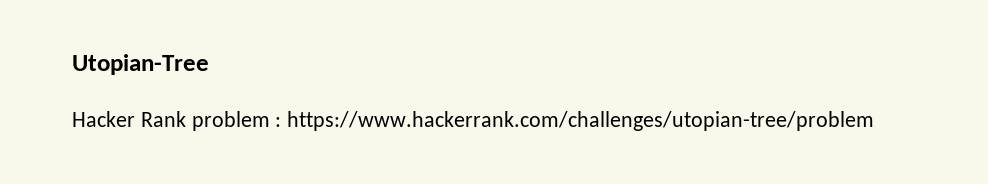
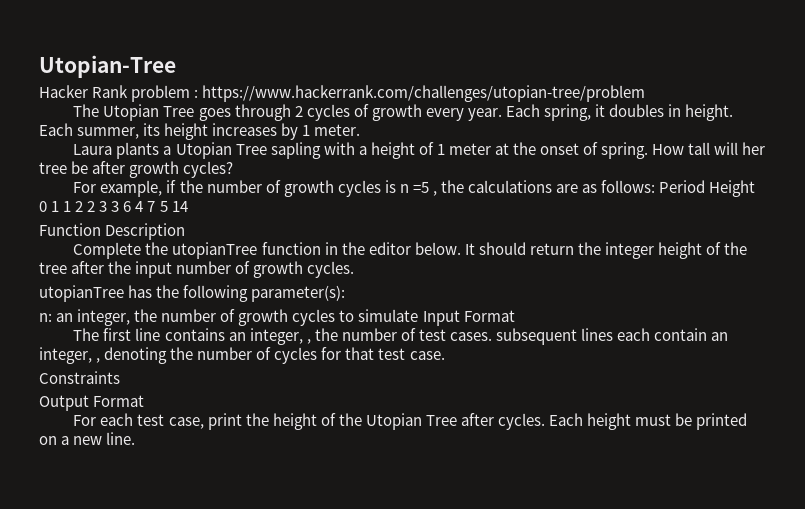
+ The Utopian Tree goes through 2 cycles of growth every year. Each spring, it doubles in height. Each summer, its height increases by 1 meter.
+ Laura plants a Utopian Tree sapling with a height of 1 meter at the onset of spring. How tall will her tree be after growth cycles?
+ For example, if the number of growth cycles is n =5 , the calculations are as follows: Period Height 0 1 1 2 2 3 3 6 4 7 5 14
+ Function Description
+ Complete the utopianTree function in the editor below. It should return the integer height of the tree after the input number of growth cycles.
+ utopianTree has the following parameter(s):
+ n: an integer, the number of growth cycles to simulate Input Format
+ The first line contains an integer, , the number of test cases. subsequent lines each contain an integer, , denoting the number of cycles for that test case.
+ Constraints
+ Output Format
+ For each test case, print the height of the Utopian Tree after cycles. Each height must be printed on a new line.

